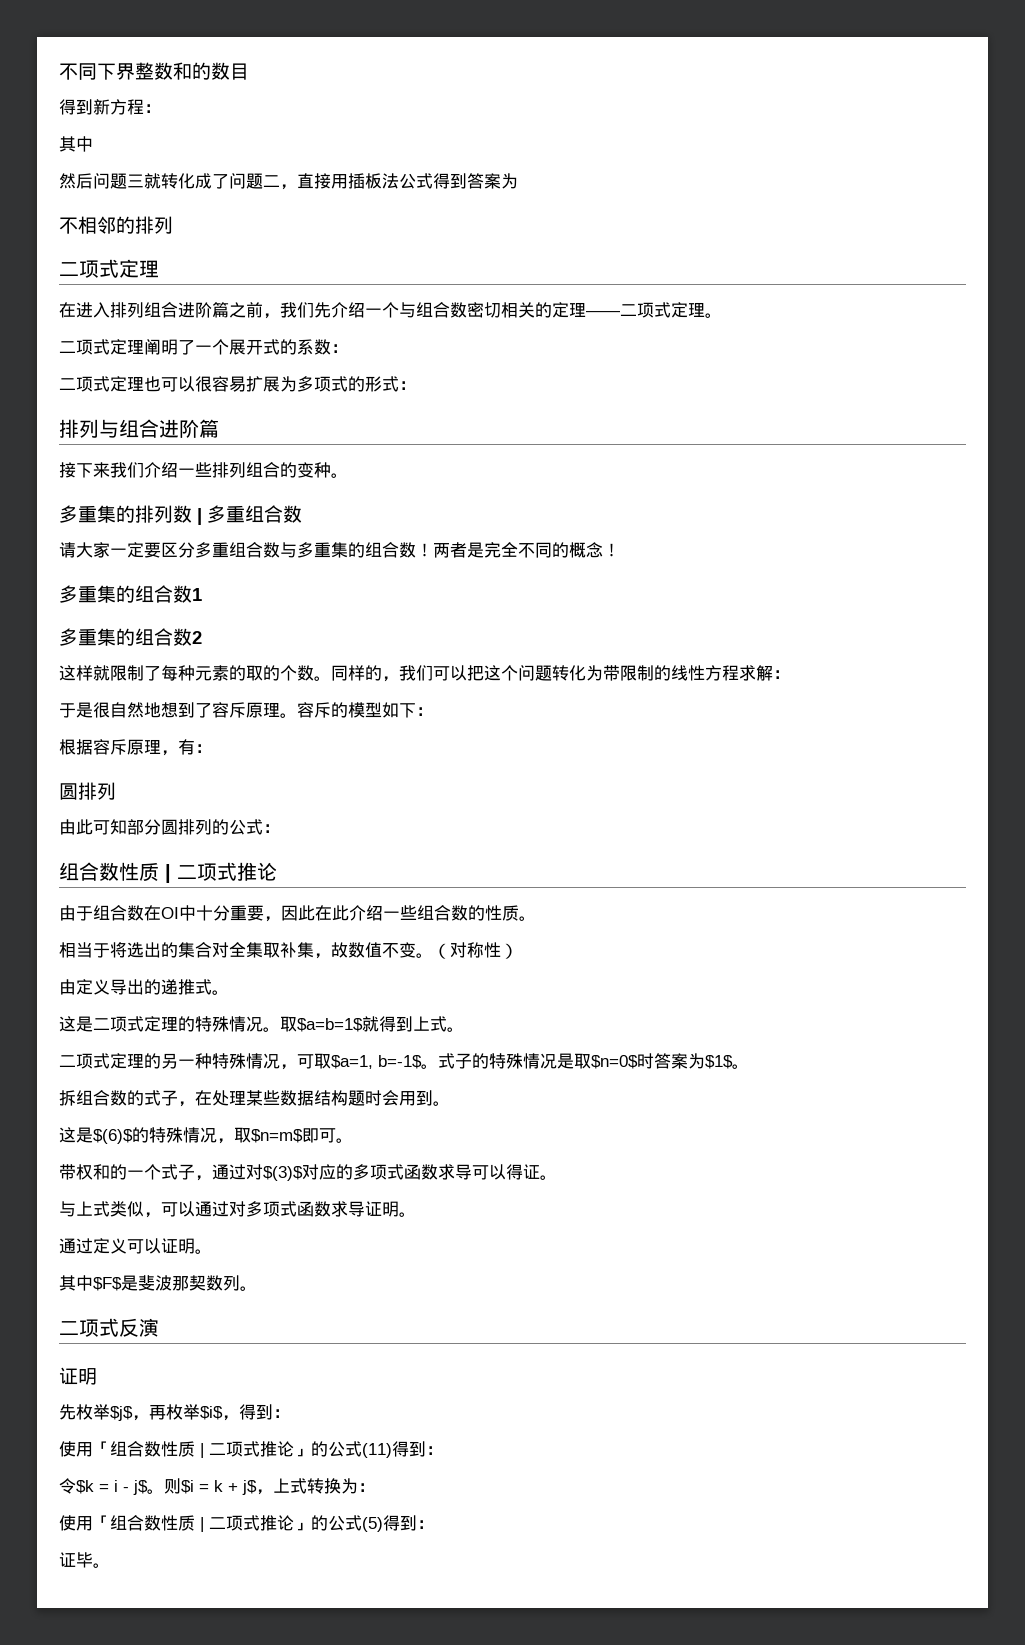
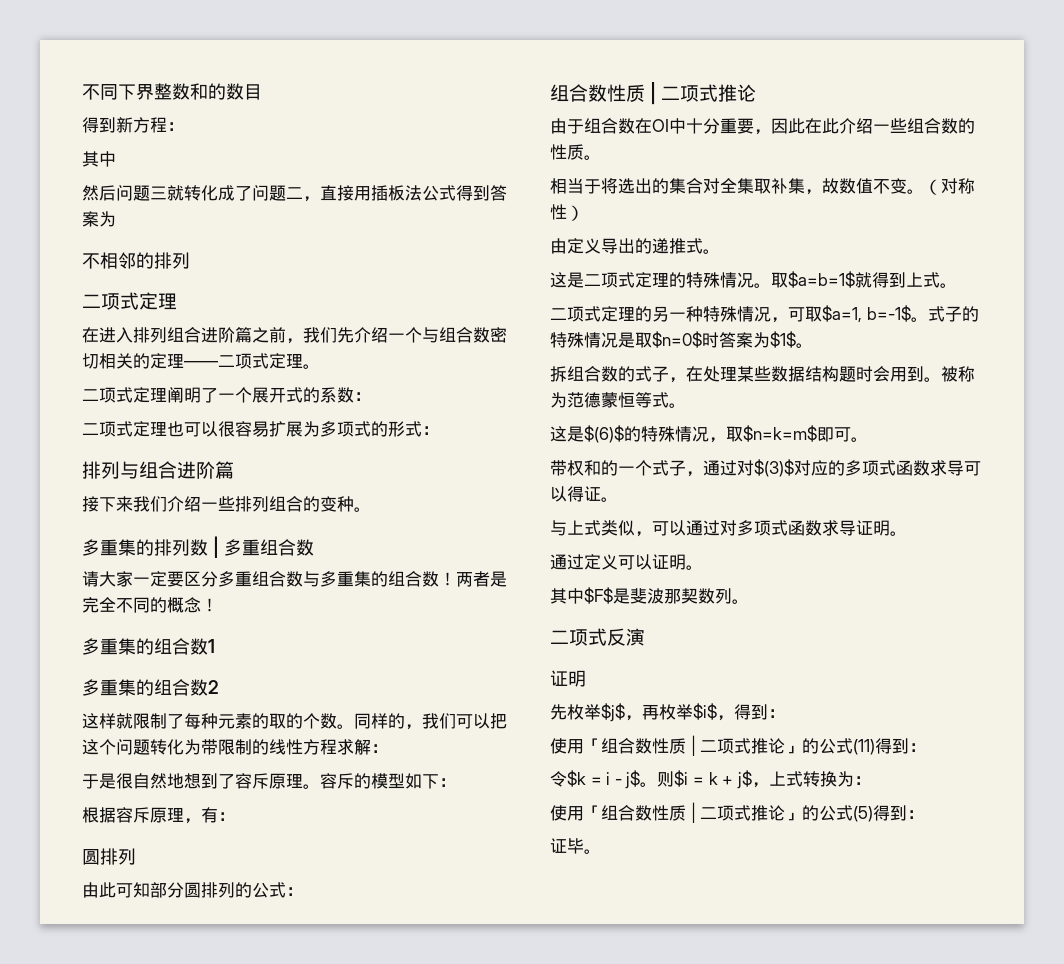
+ 被称为范德蒙恒等式。
- 这是$(6)$的特殊情况，取$n=m$即可。
+ 这是$(6)$的特殊情况，取$n=k=m$即可。

